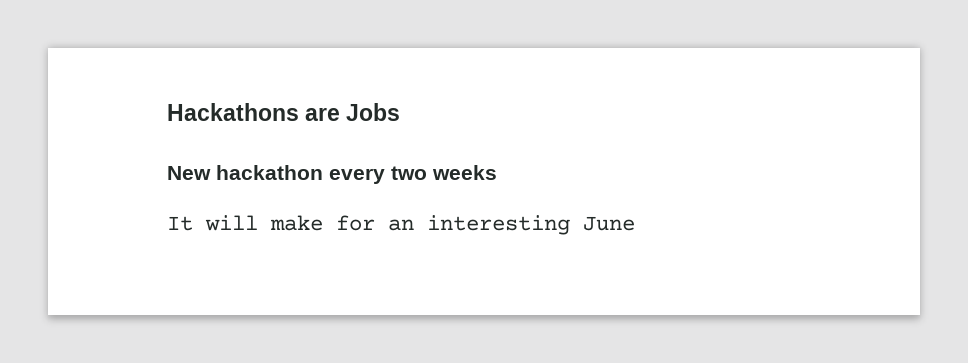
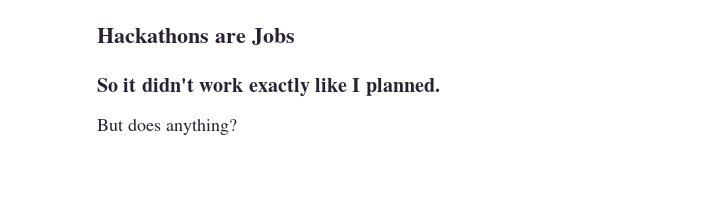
- New hackathon every two weeks
- It will make for an interesting June
+ So it didn't work exactly like I planned.
+ But does anything?

